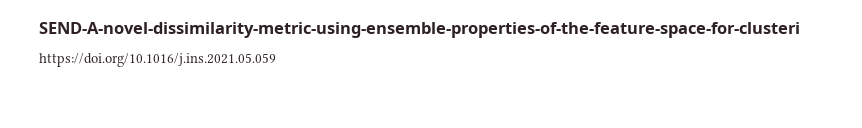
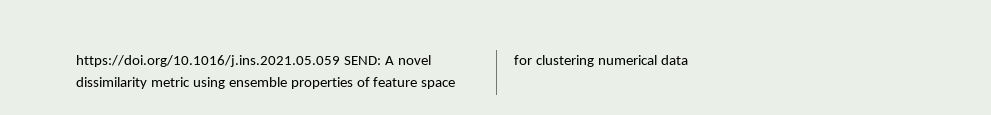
- SEND-A-novel-dissimilarity-metric-using-ensemble-properties-of-the-feature-space-for-clusteri
- https://doi.org/10.1016/j.ins.2021.05.059
+ https://doi.org/10.1016/j.ins.2021.05.059 SEND: A novel dissimilarity metric using ensemble properties of feature space for clustering numerical data

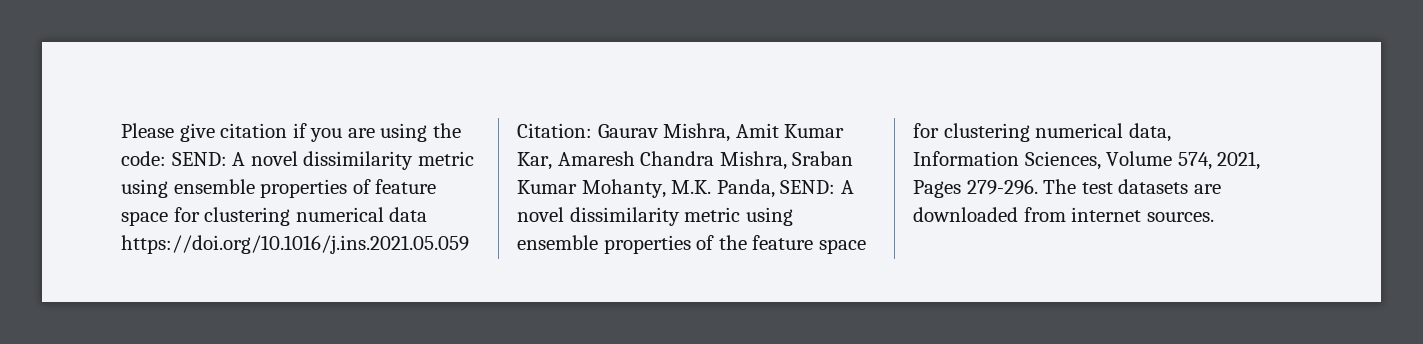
- https://doi.org/10.1016/j.ins.2021.05.059 SEND: A novel dissimilarity metric using ensemble properties of feature space for clustering numerical data
+ Please give citation if you are using the code: SEND: A novel dissimilarity metric using ensemble properties of feature space for clustering numerical data https://doi.org/10.1016/j.ins.2021.05.059 Citation: Gaurav Mishra, Amit Kumar Kar, Amaresh Chandra Mishra, Sraban Kumar Mohanty, M.K. Panda, SEND: A novel dissimilarity metric using ensemble properties of the feature space for clustering numerical data, Information Sciences, Volume 574, 2021, Pages 279-296. The test datasets are downloaded from internet sources.

